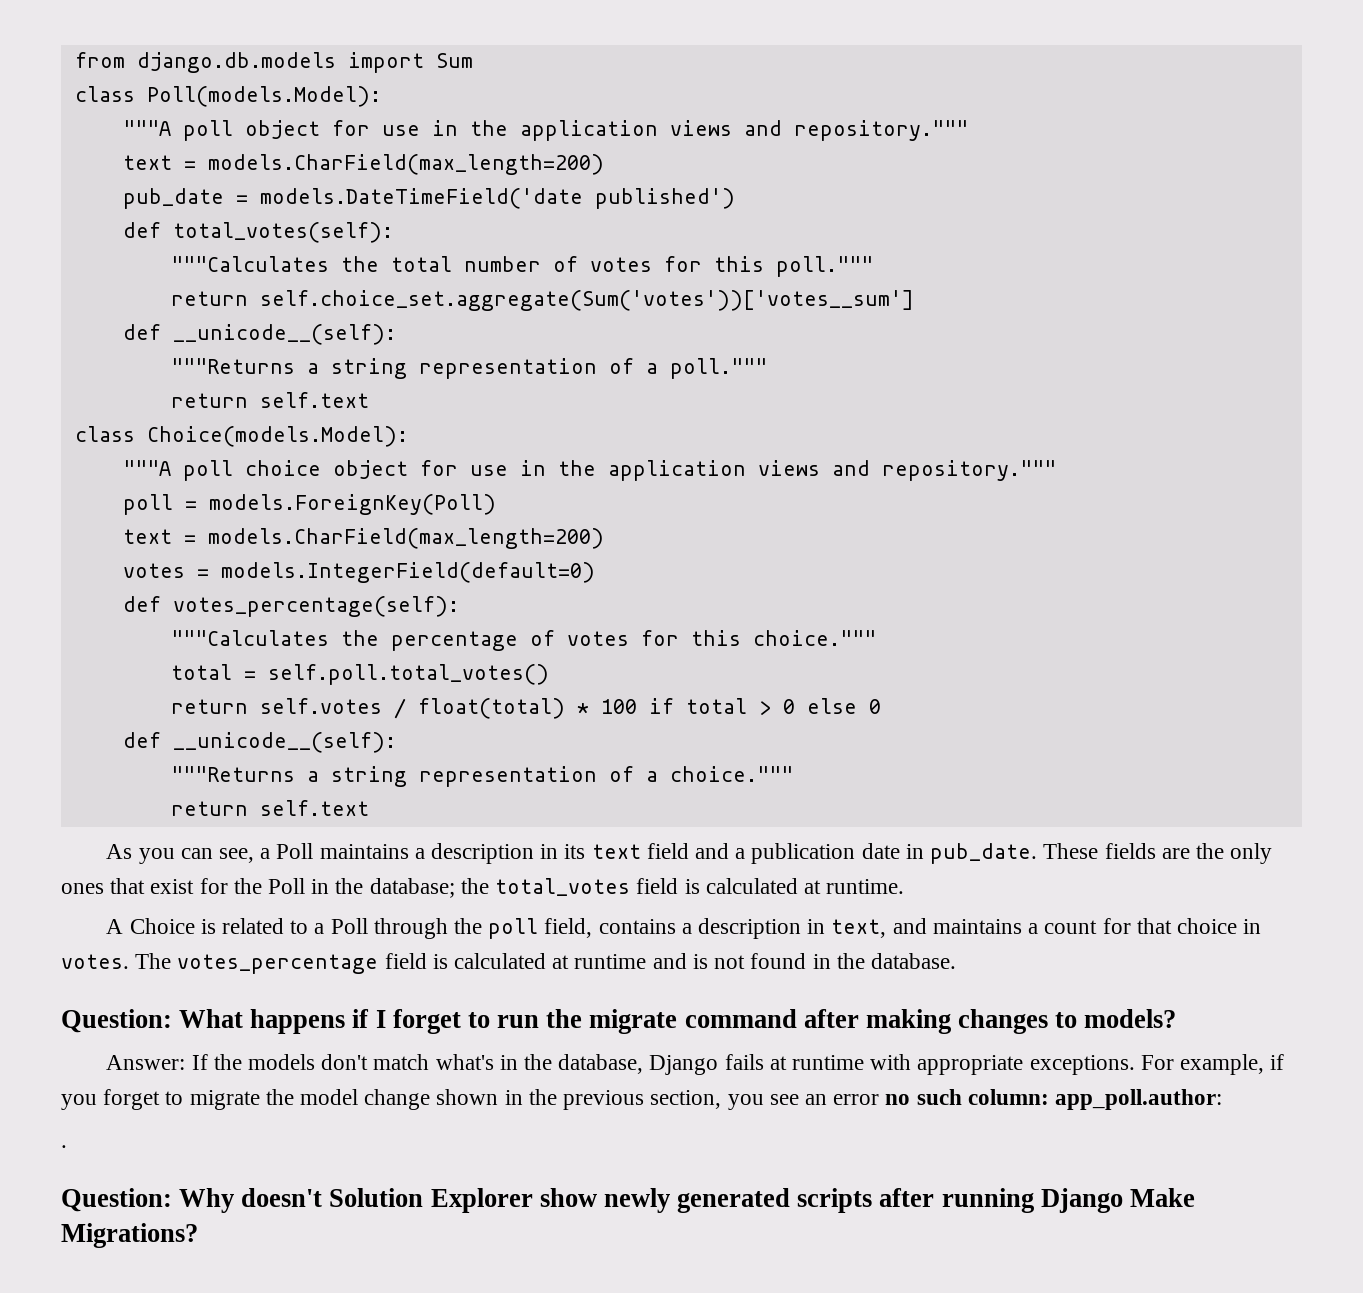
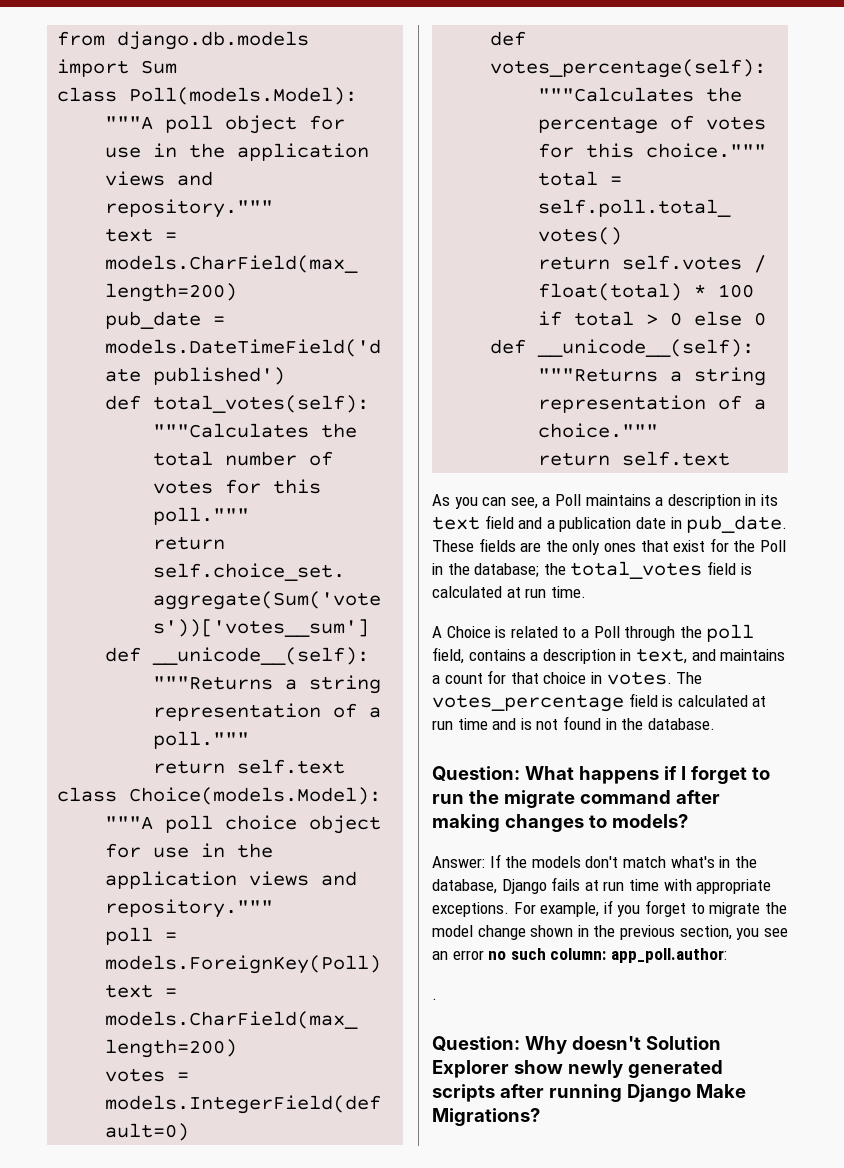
- These fields are the only ones that exist for the Poll in the database; the total_votes field is calculated at runtime.
+ These fields are the only ones that exist for the Poll in the database; the total_votes field is calculated at run time.
- The votes_percentage field is calculated at runtime and is not found in the database.
+ The votes_percentage field is calculated at run time and is not found in the database.
- Answer: If the models don't match what's in the database, Django fails at runtime with appropriate exceptions.
+ Answer: If the models don't match what's in the database, Django fails at run time with appropriate exceptions.

